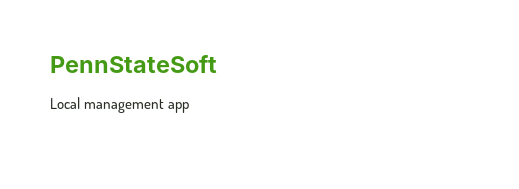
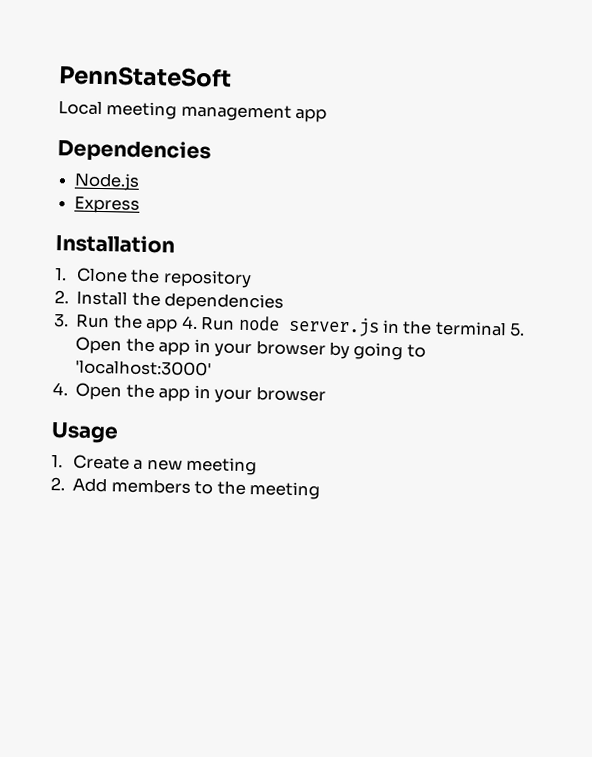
- Local management app
+ Local meeting management app
+ Dependencies
+ Node.js
+ Express
+ Installation
+ 1. Clone the repository
+ 2. Install the dependencies
+ 3. Run the app 4. Run node server.js in the terminal 5. Open the app in your browser by going to 'localhost:3000'
+ 4. Open the app in your browser
+ Usage
+ 1. Create a new meeting
+ 2. Add members to the meeting

